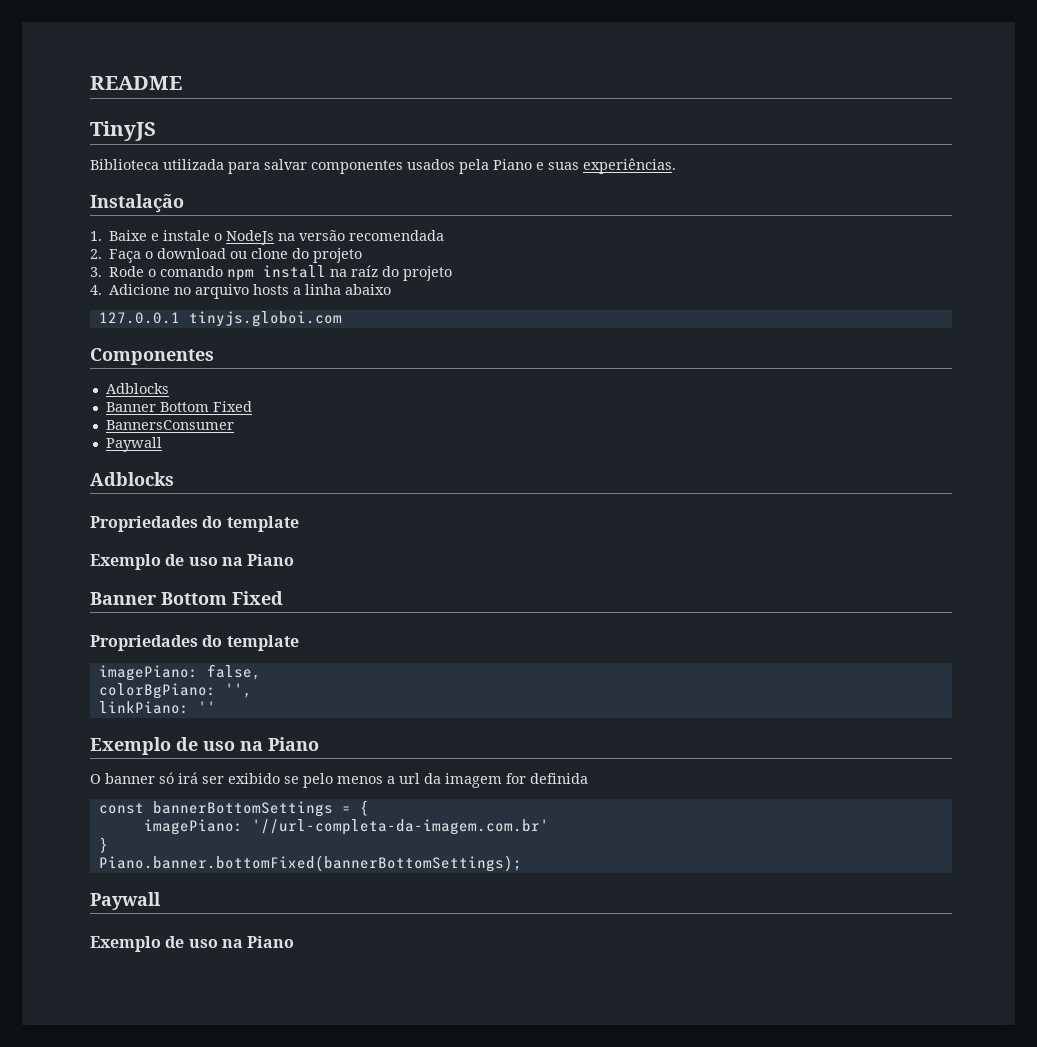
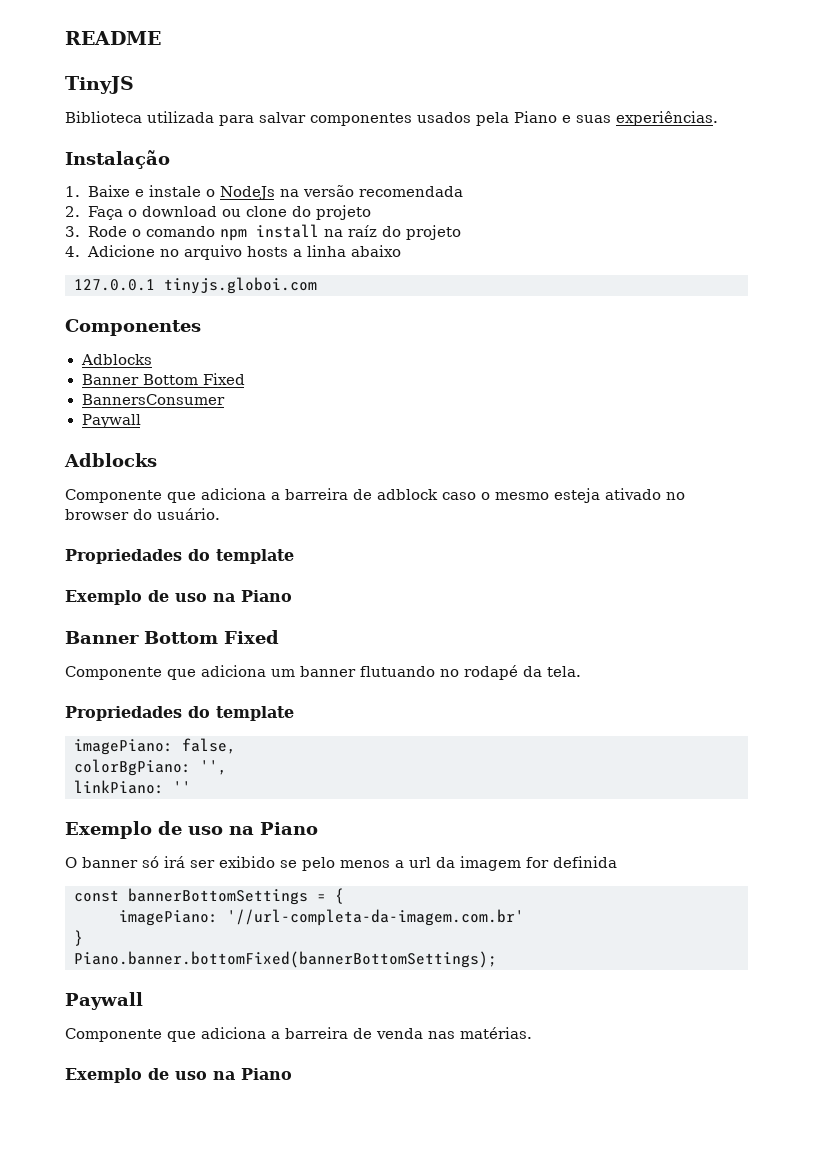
+ Componente que adiciona a barreira de adblock caso o mesmo esteja ativado no browser do usuário.
+ Componente que adiciona um banner flutuando no rodapé da tela.
+ Componente que adiciona a barreira de venda nas matérias.

